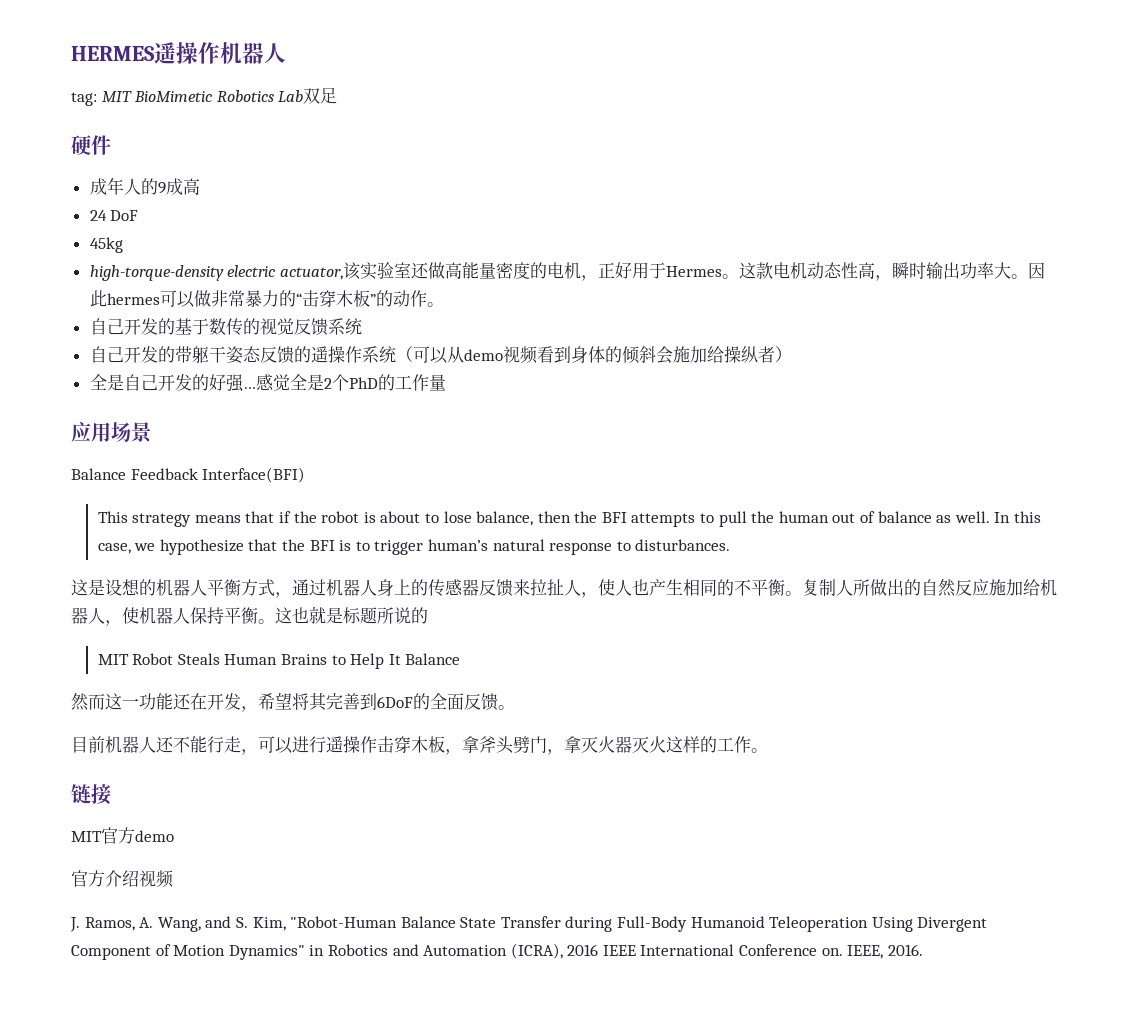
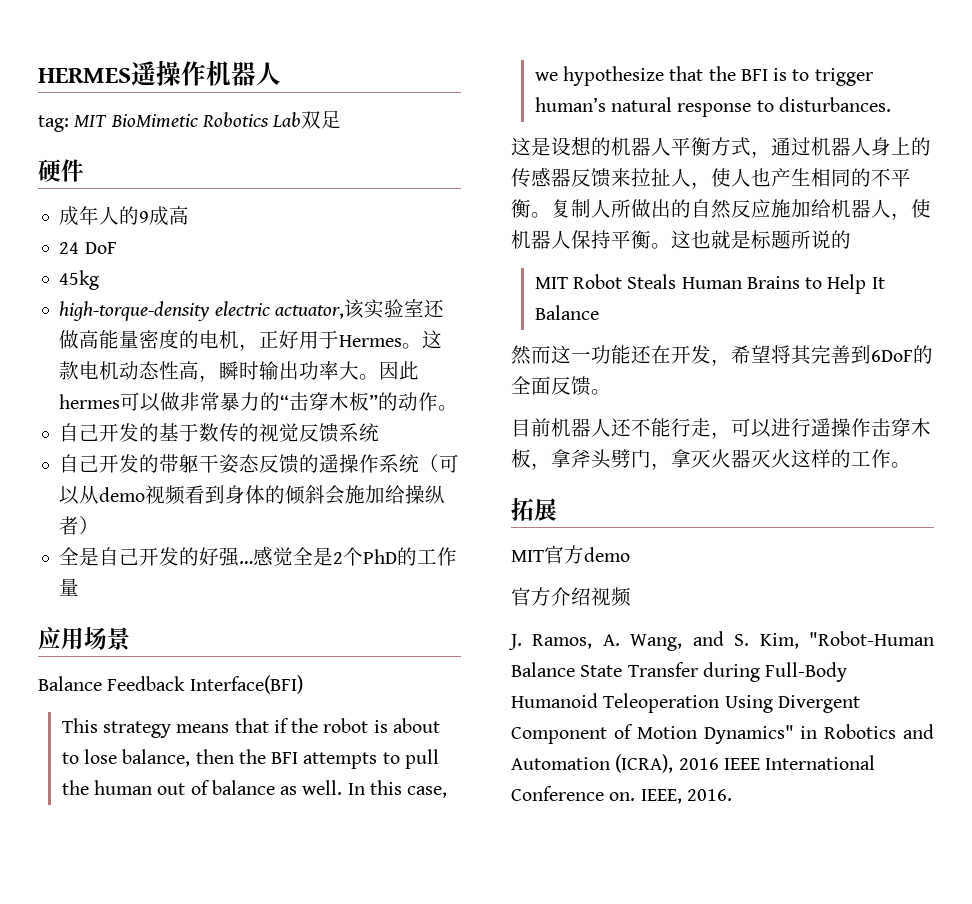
- 链接
+ 拓展

